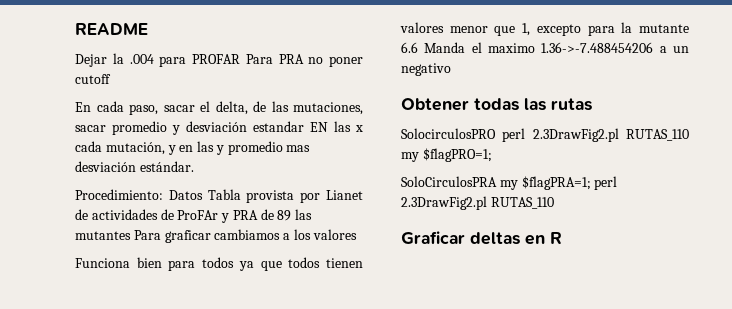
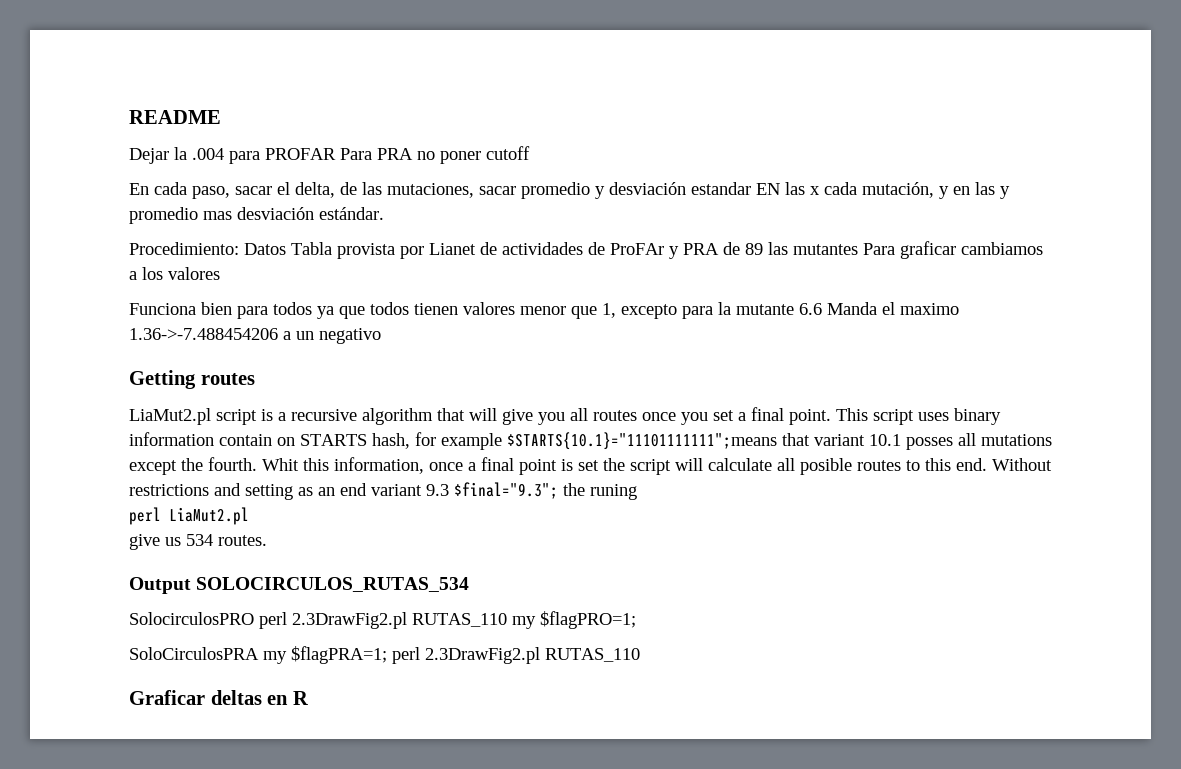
- Obtener todas las rutas
+ Getting routes
+ LiaMut2.pl script is a recursive algorithm that will give you all routes once you set a final point. This script uses binary information contain on STARTS hash, for example $STARTS{10.1}="11101111111";means that variant 10.1 posses all mutations except the fourth. Whit this information, once a final point is set the script will calculate all posible routes to this end. Without restrictions and setting as an end variant 9.3 $final="9.3"; the runing
+ perl LiaMut2.pl
+ give us 534 routes.
+ Output SOLOCIRCULOS_RUTAS_534

